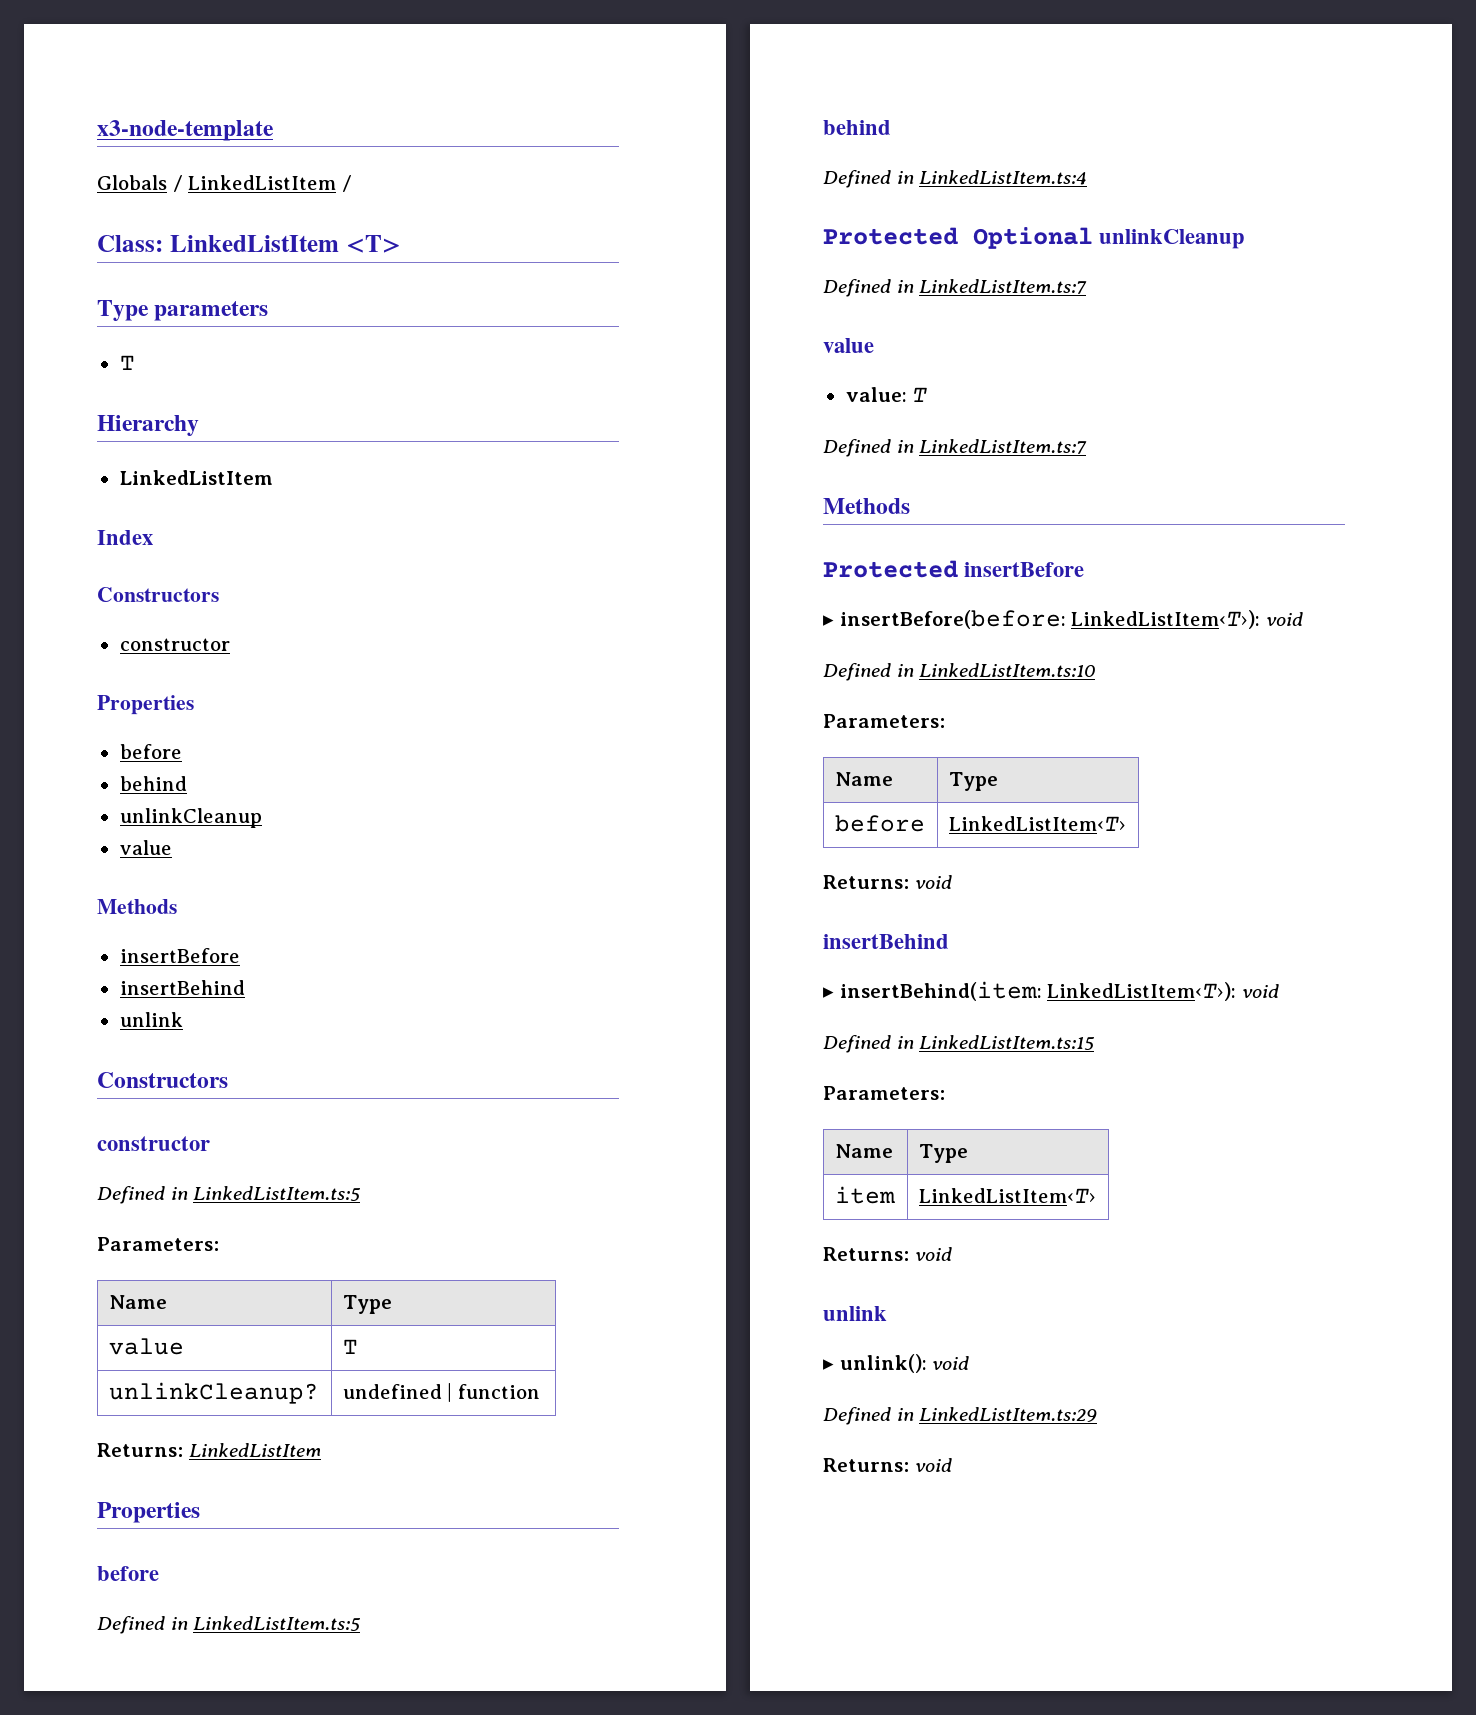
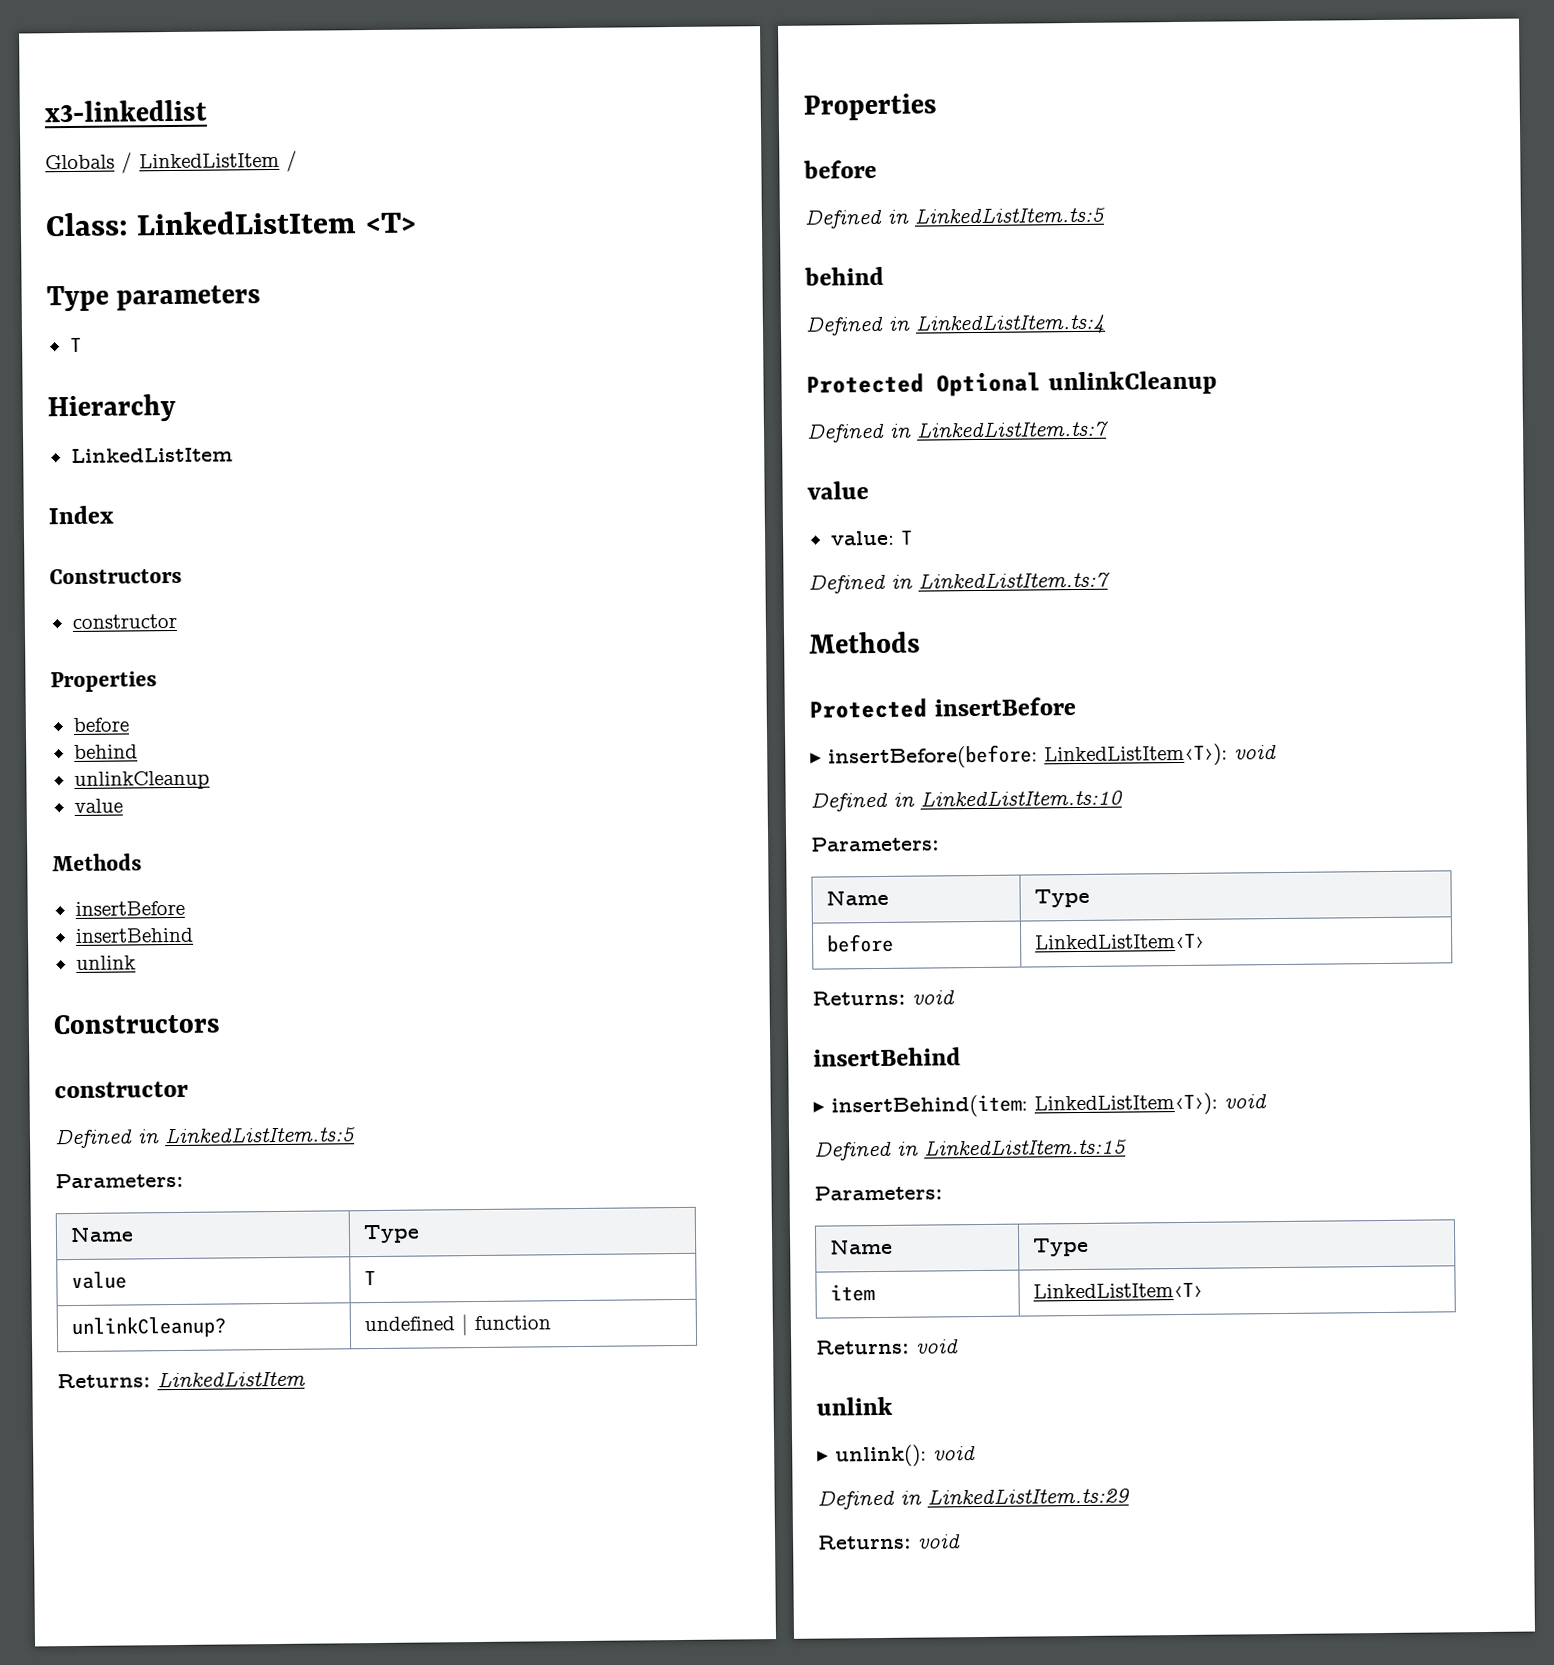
- x3-node-template
+ x3-linkedlist

